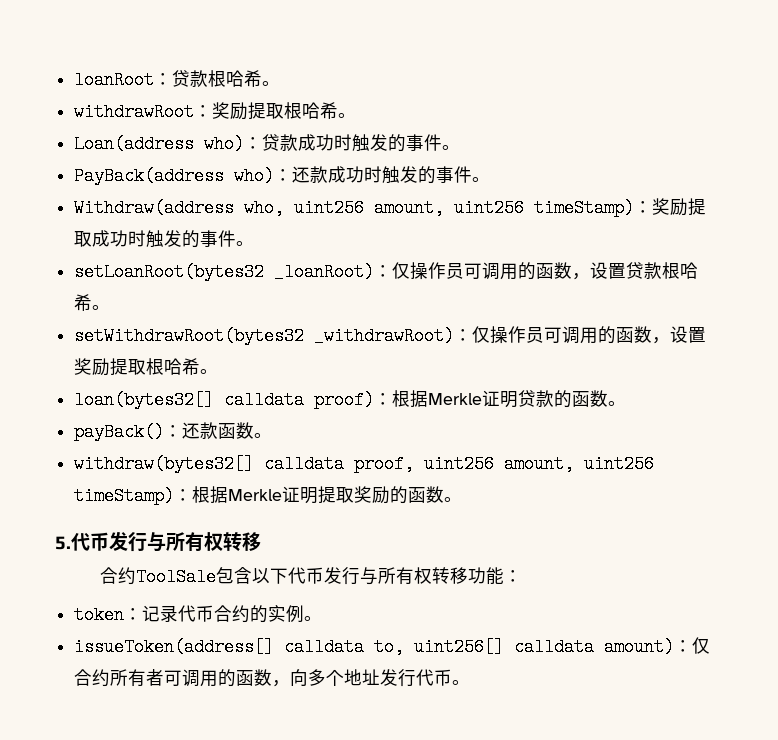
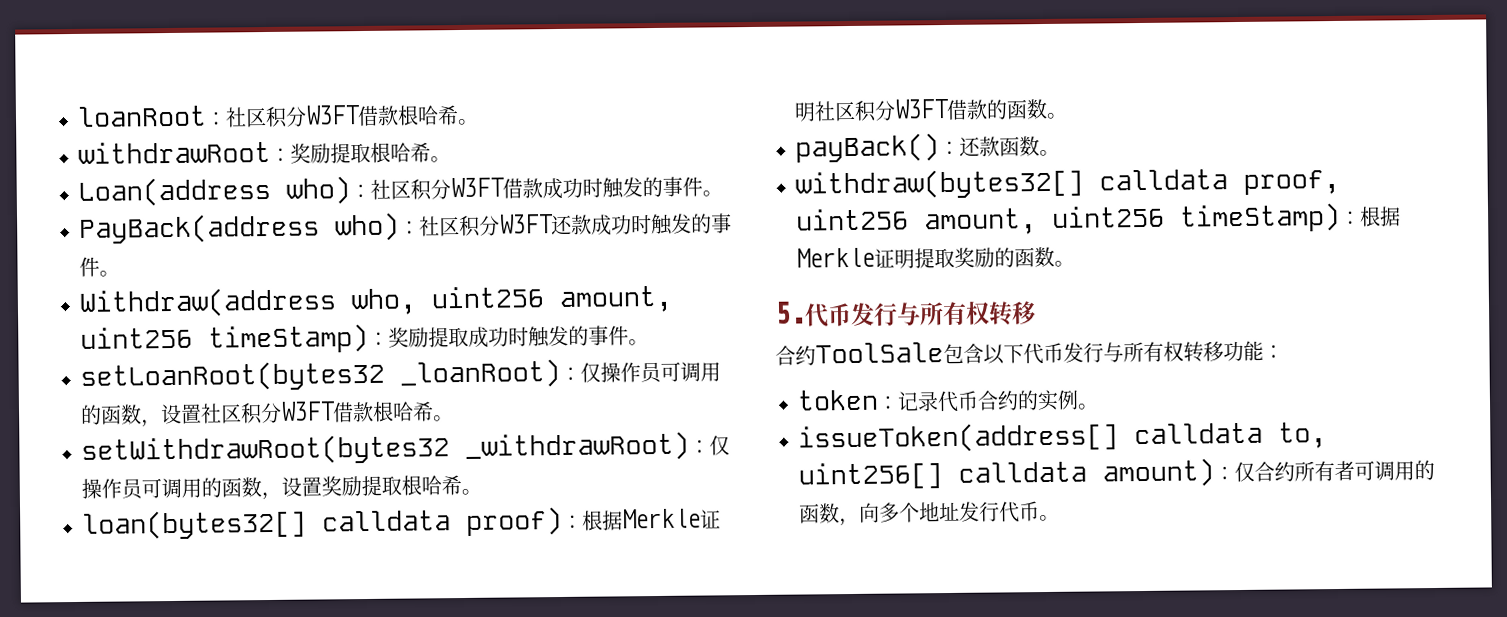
- loanRoot：贷款根哈希。
+ loanRoot：社区积分W3FT借款根哈希。
- Loan(address who)：贷款成功时触发的事件。
+ Loan(address who)：社区积分W3FT借款成功时触发的事件。
- PayBack(address who)：还款成功时触发的事件。
+ PayBack(address who)：社区积分W3FT还款成功时触发的事件。
- setLoanRoot(bytes32 _loanRoot)：仅操作员可调用的函数，设置贷款根哈希。
+ setLoanRoot(bytes32 _loanRoot)：仅操作员可调用的函数，设置社区积分W3FT借款根哈希。
- loan(bytes32[] calldata proof)：根据Merkle证明贷款的函数。
+ loan(bytes32[] calldata proof)：根据Merkle证明社区积分W3FT借款的函数。

